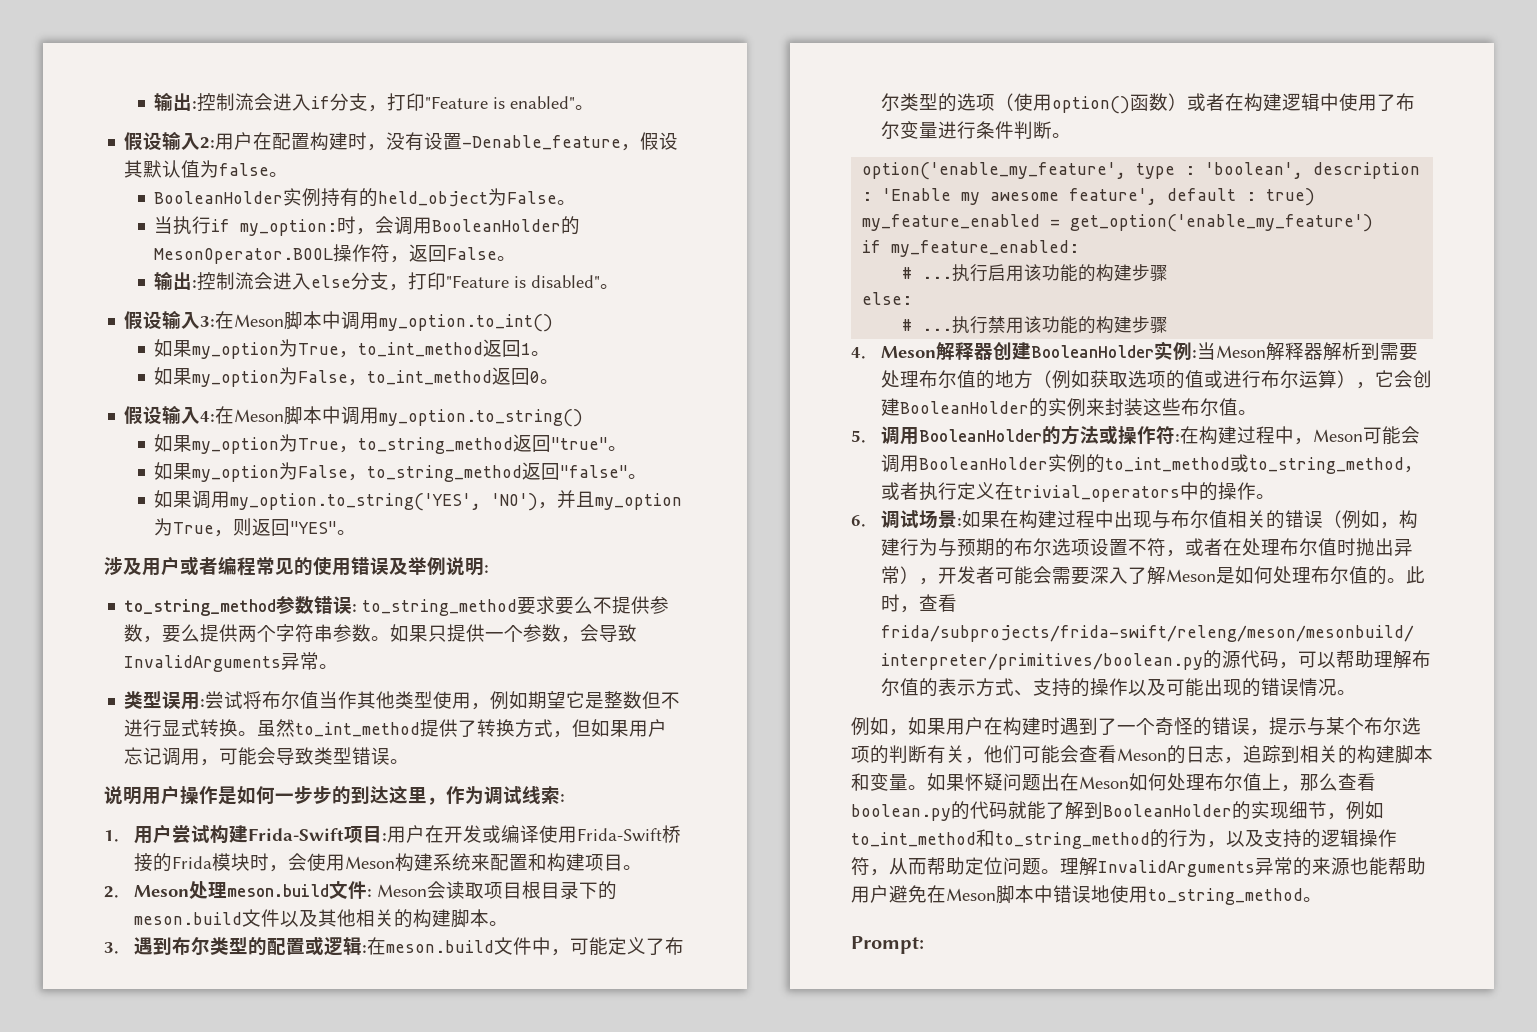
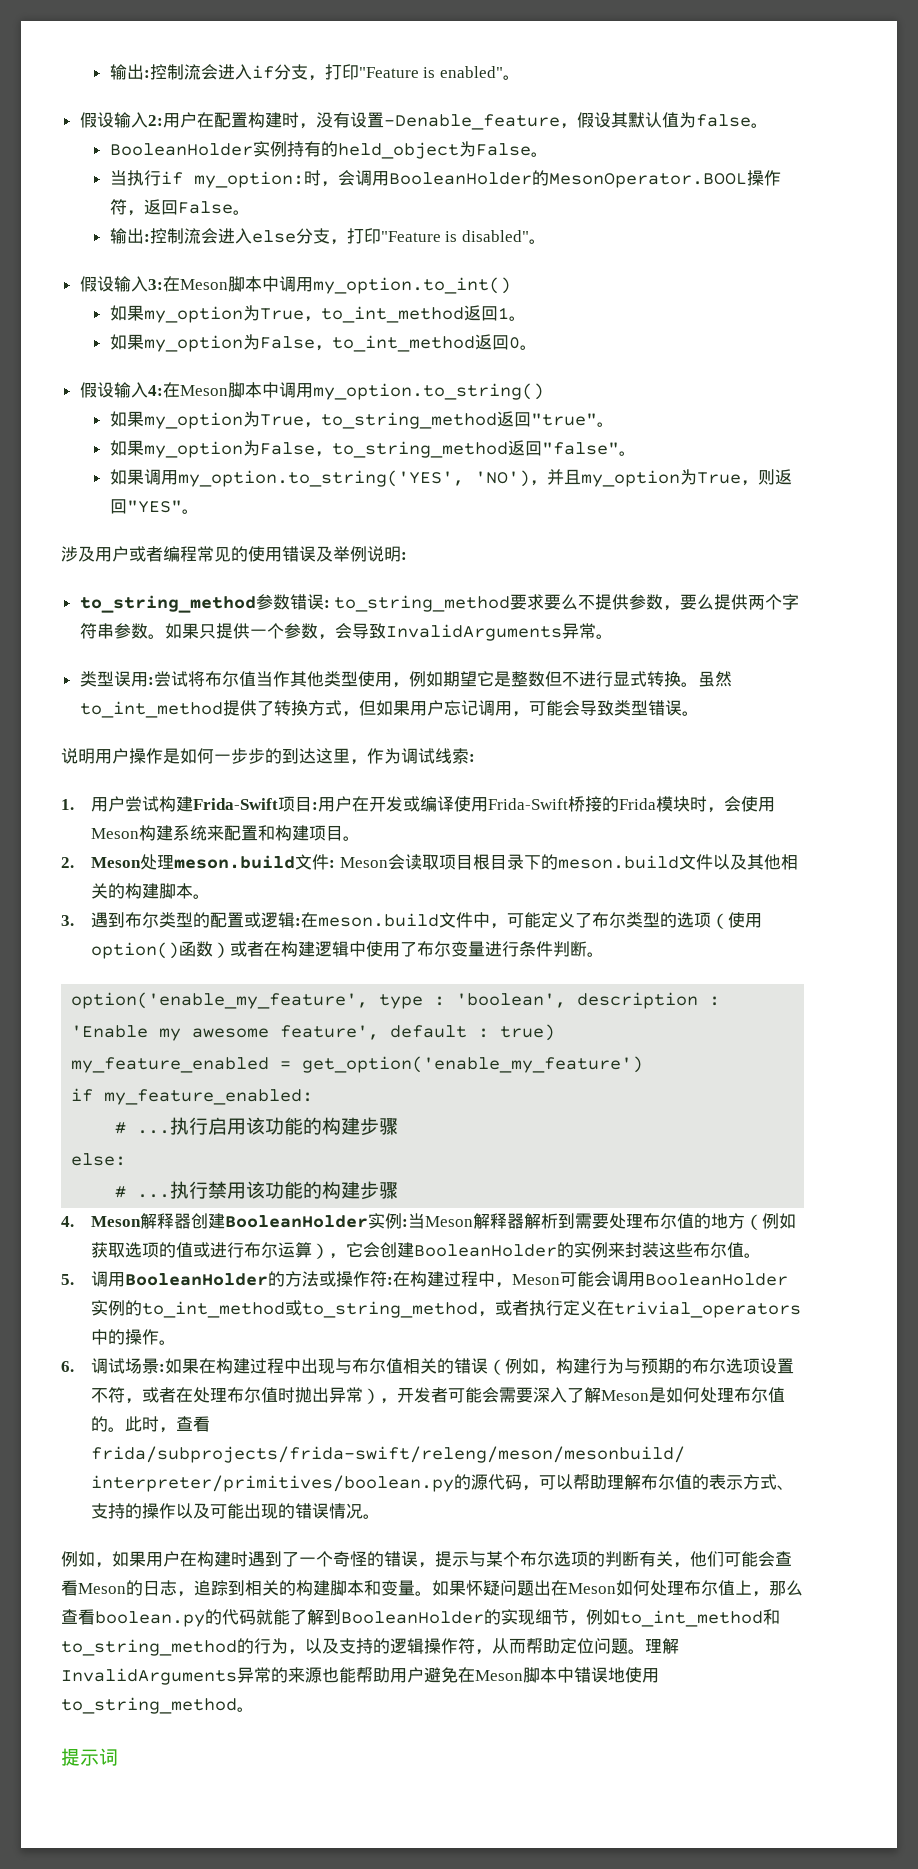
- Prompt:
+ 提示词

